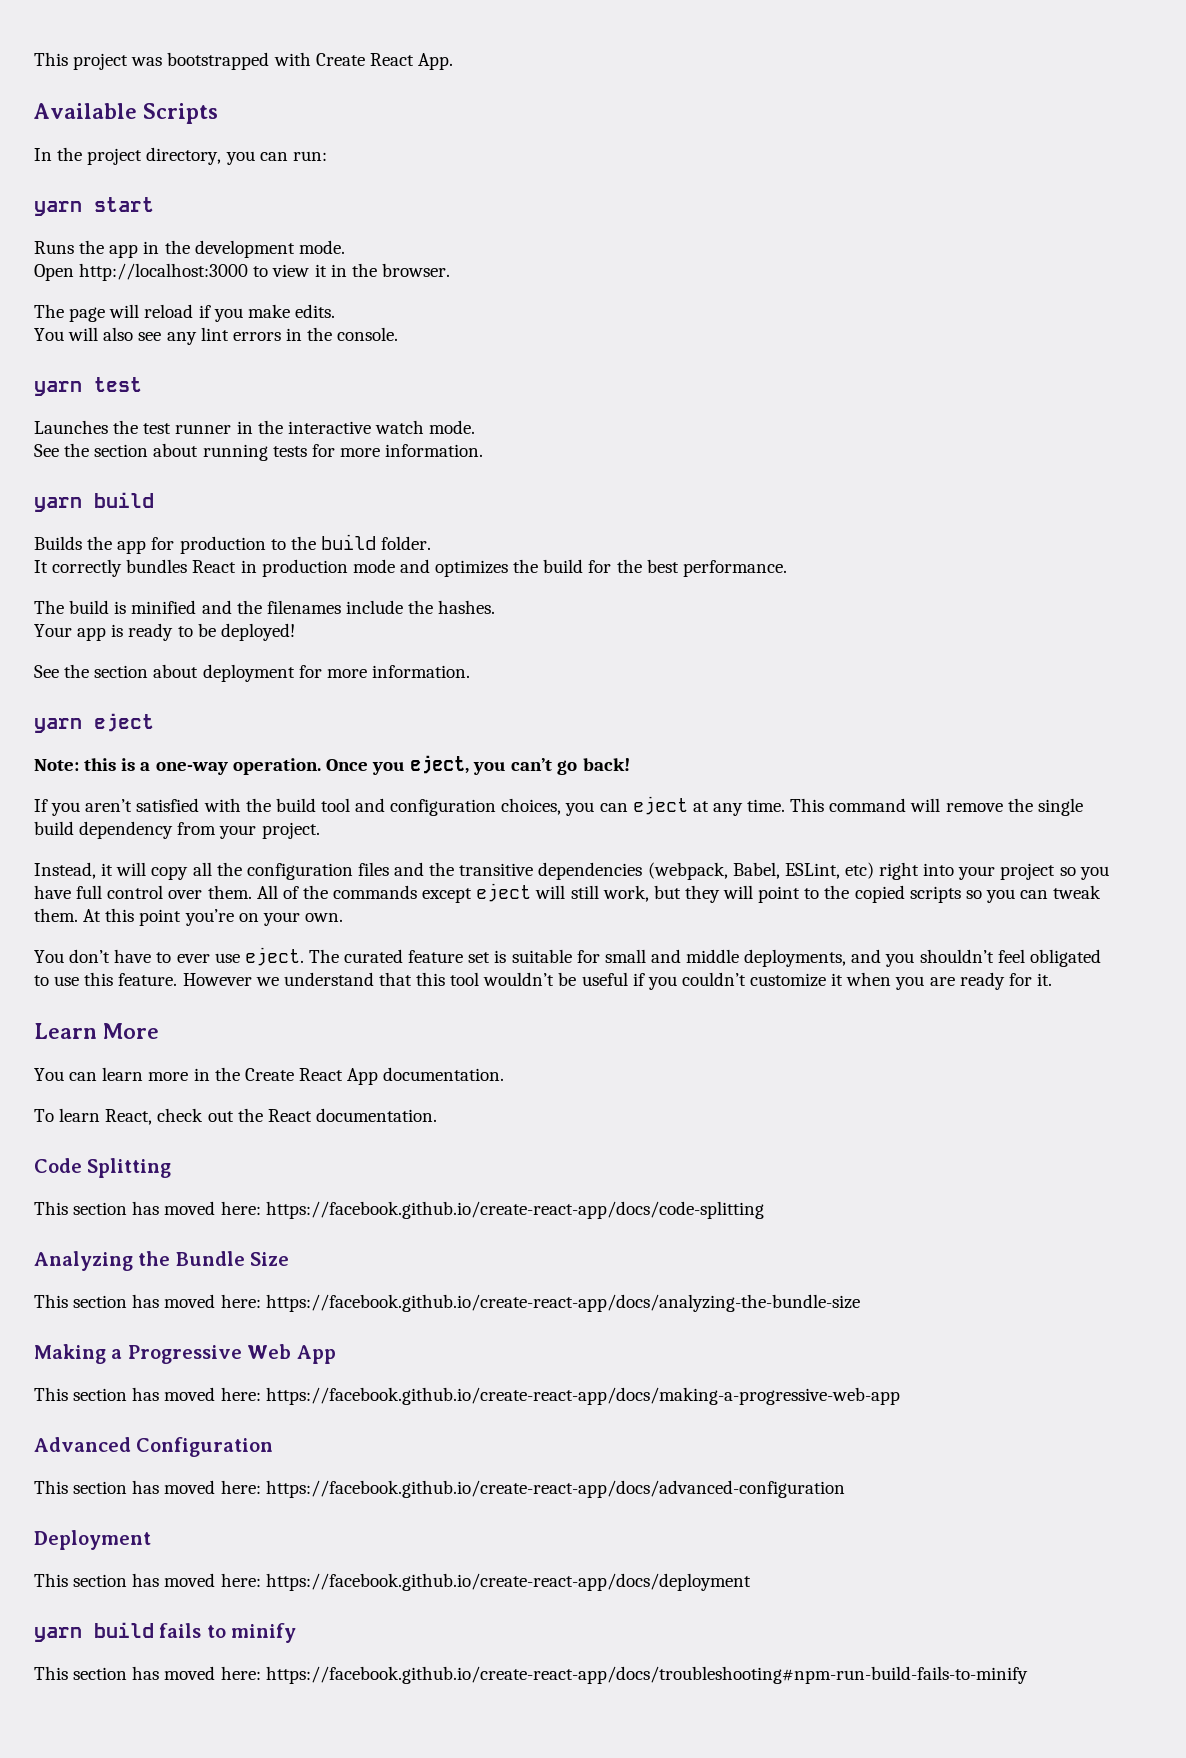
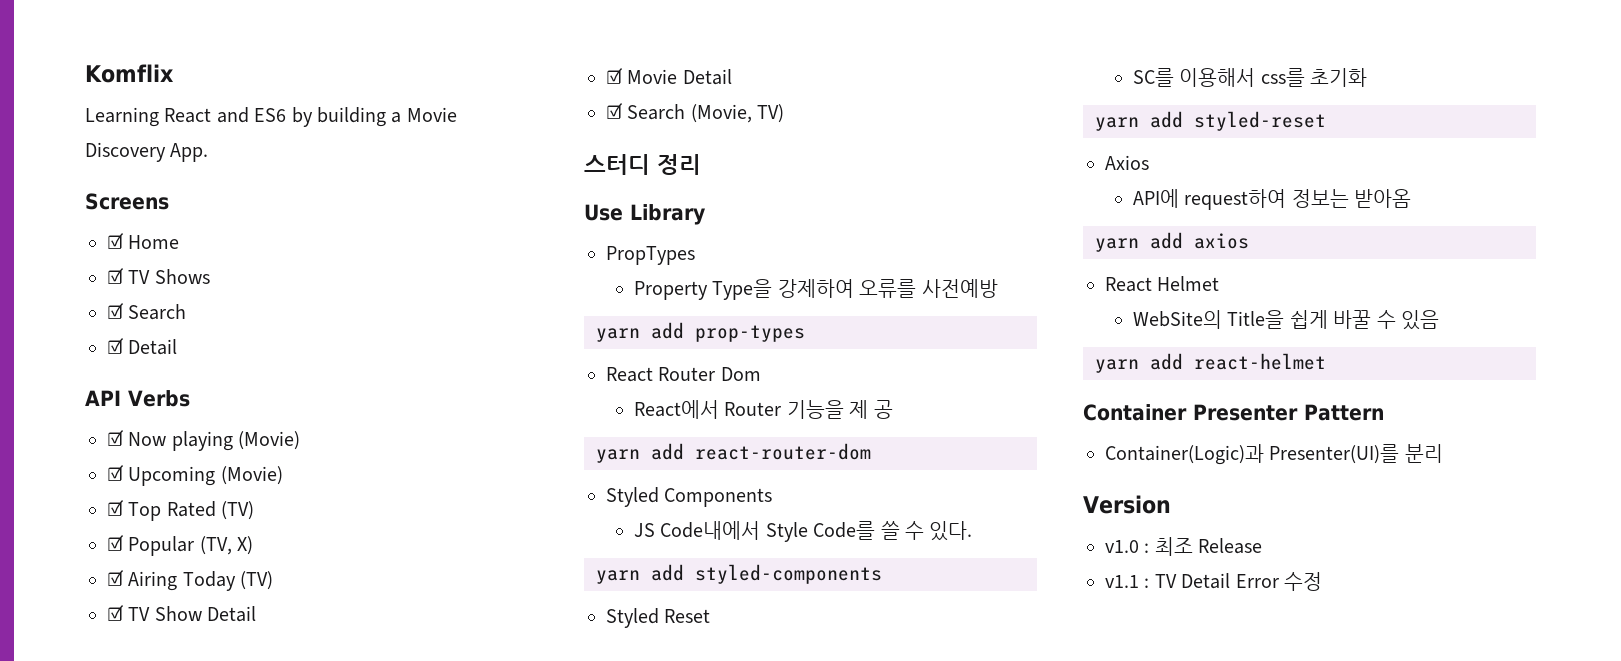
- This project was bootstrapped with Create React App.
- Available Scripts
- In the project directory, you can run:
- yarn start
- Runs the app in the development mode.
- Open http://localhost:3000 to view it in the browser.
- The page will reload if you make edits.
- You will also see any lint errors in the console.
- yarn test
- Launches the test runner in the interactive watch mode.
- See the section about running tests for more information.
- yarn build
- Builds the app for production to the build folder.
- It correctly bundles React in production mode and optimizes the build for the best performance.
- The build is minified and the filenames include the hashes.
- Your app is ready to be deployed!
- See the section about deployment for more information.
- yarn eject
- Note: this is a one-way operation. Once you eject, you can’t go back!
- If you aren’t satisfied with the build tool and configuration choices, you can eject at any time. This command will remove the single build dependency from your project.
- Instead, it will copy all the configuration files and the transitive dependencies (webpack, Babel, ESLint, etc) right into your project so you have full control over them. All of the commands except eject will still work, but they will point to the copied scripts so you can tweak them. At this point you’re on your own.
- You don’t have to ever use eject. The curated feature set is suitable for small and middle deployments, and you shouldn’t feel obligated to use this feature. However we understand that this tool wouldn’t be useful if you couldn’t customize it when you are ready for it.
- Learn More
- You can learn more in the Create React App documentation.
- To learn React, check out the React documentation.
- Code Splitting
- This section has moved here: https://facebook.github.io/create-react-app/docs/code-splitting
- Analyzing the Bundle Size
- This section has moved here: https://facebook.github.io/create-react-app/docs/analyzing-the-bundle-size
- Making a Progressive Web App
- This section has moved here: https://facebook.github.io/create-react-app/docs/making-a-progressive-web-app
- Advanced Configuration
- This section has moved here: https://facebook.github.io/create-react-app/docs/advanced-configuration
- Deployment
- This section has moved here: https://facebook.github.io/create-react-app/docs/deployment
- yarn build fails to minify
- This section has moved here: https://facebook.github.io/create-react-app/docs/troubleshooting#npm-run-build-fails-to-minify
+ Komflix
+ Learning React and ES6 by building a Movie Discovery App.
+ Screens
+ ☑ Home
+ ☑ TV Shows
+ ☑ Search
+ ☑ Detail
+ API Verbs
+ ☑ Now playing (Movie)
+ ☑ Upcoming (Movie)
+ ☑ Top Rated (TV)
+ ☑ Popular (TV, X)
+ ☑ Airing Today (TV)
+ ☑ TV Show Detail
+ ☑ Movie Detail
+ ☑ Search (Movie, TV)
+ 스터디 정리
+ Use Library
+ PropTypes
+ Property Type을 강제하여 오류를 사전예방
+ yarn add prop-types
+ React Router Dom
+ React에서 Router 기능을 제 공
+ yarn add react-router-dom
+ Styled Components
+ JS Code내에서 Style Code를 쓸 수 있다.
+ yarn add styled-components
+ Styled Reset
+ SC를 이용해서 css를 초기화
+ yarn add styled-reset
+ Axios
+ API에 request하여 정보는 받아옴
+ yarn add axios
+ React Helmet
+ WebSite의 Title을 쉽게 바꿀 수 있음
+ yarn add react-helmet
+ Container Presenter Pattern
+ Container(Logic)과 Presenter(UI)를 분리
+ Version
+ v1.0 : 최조 Release
+ v1.1 : TV Detail Error 수정

